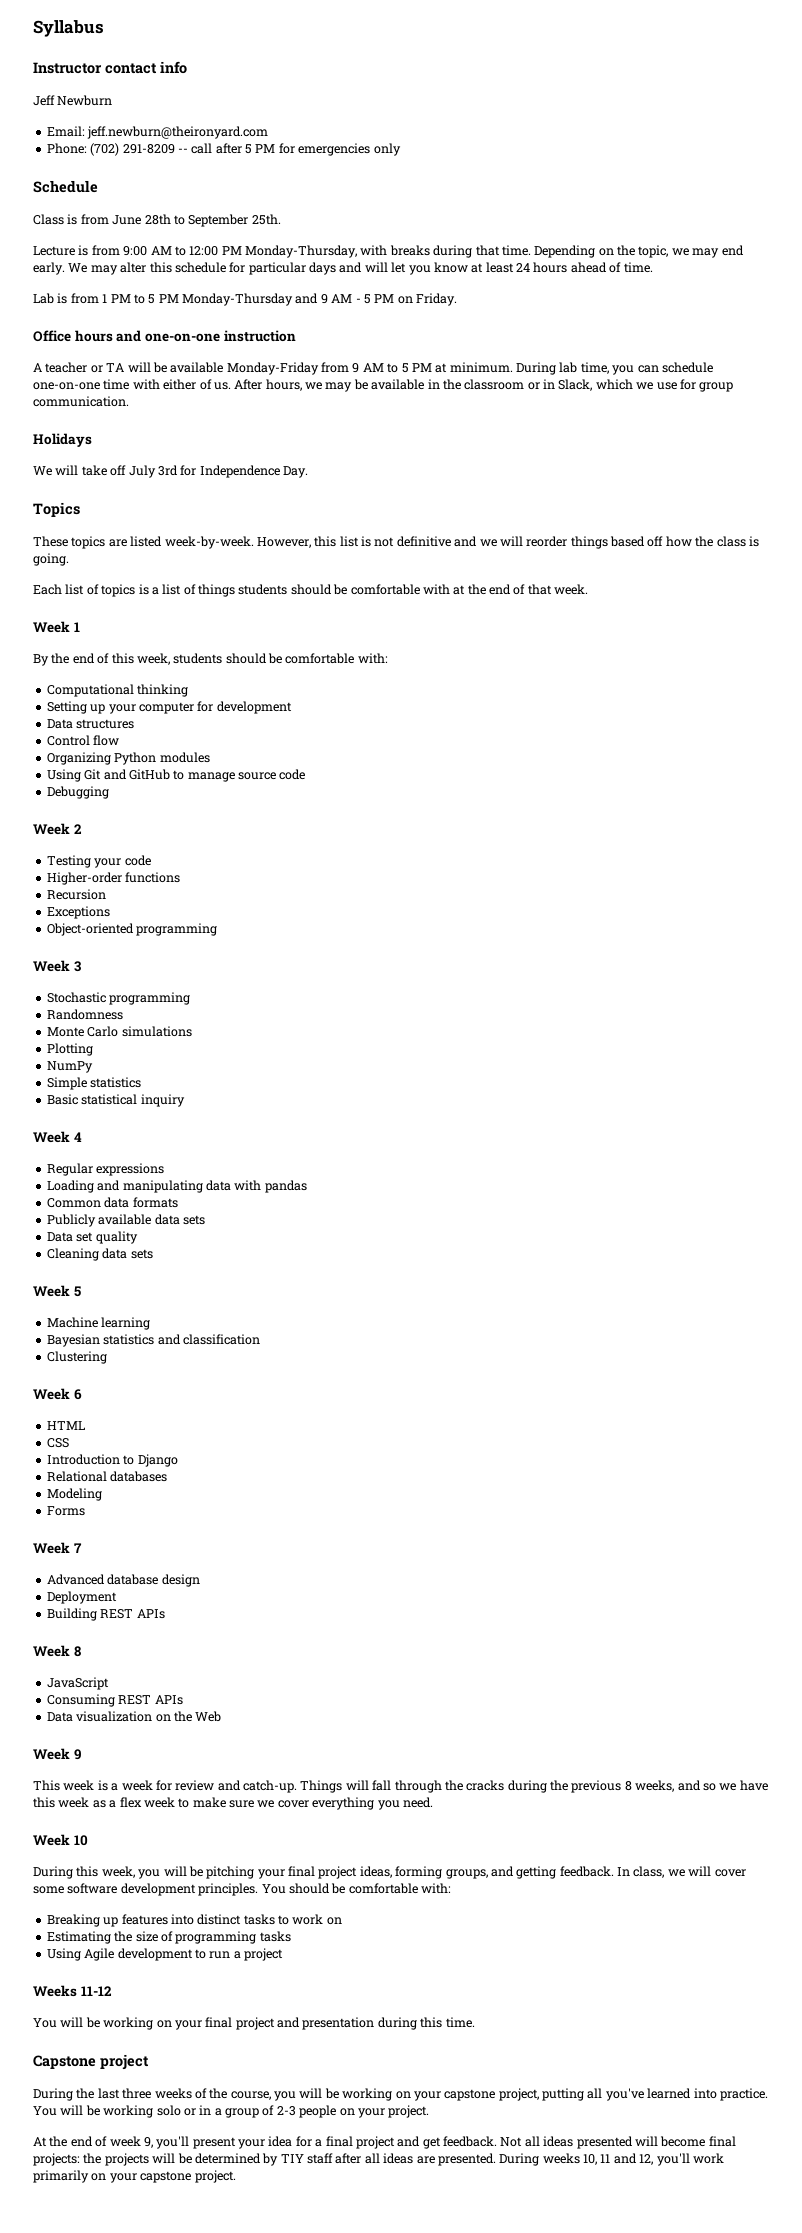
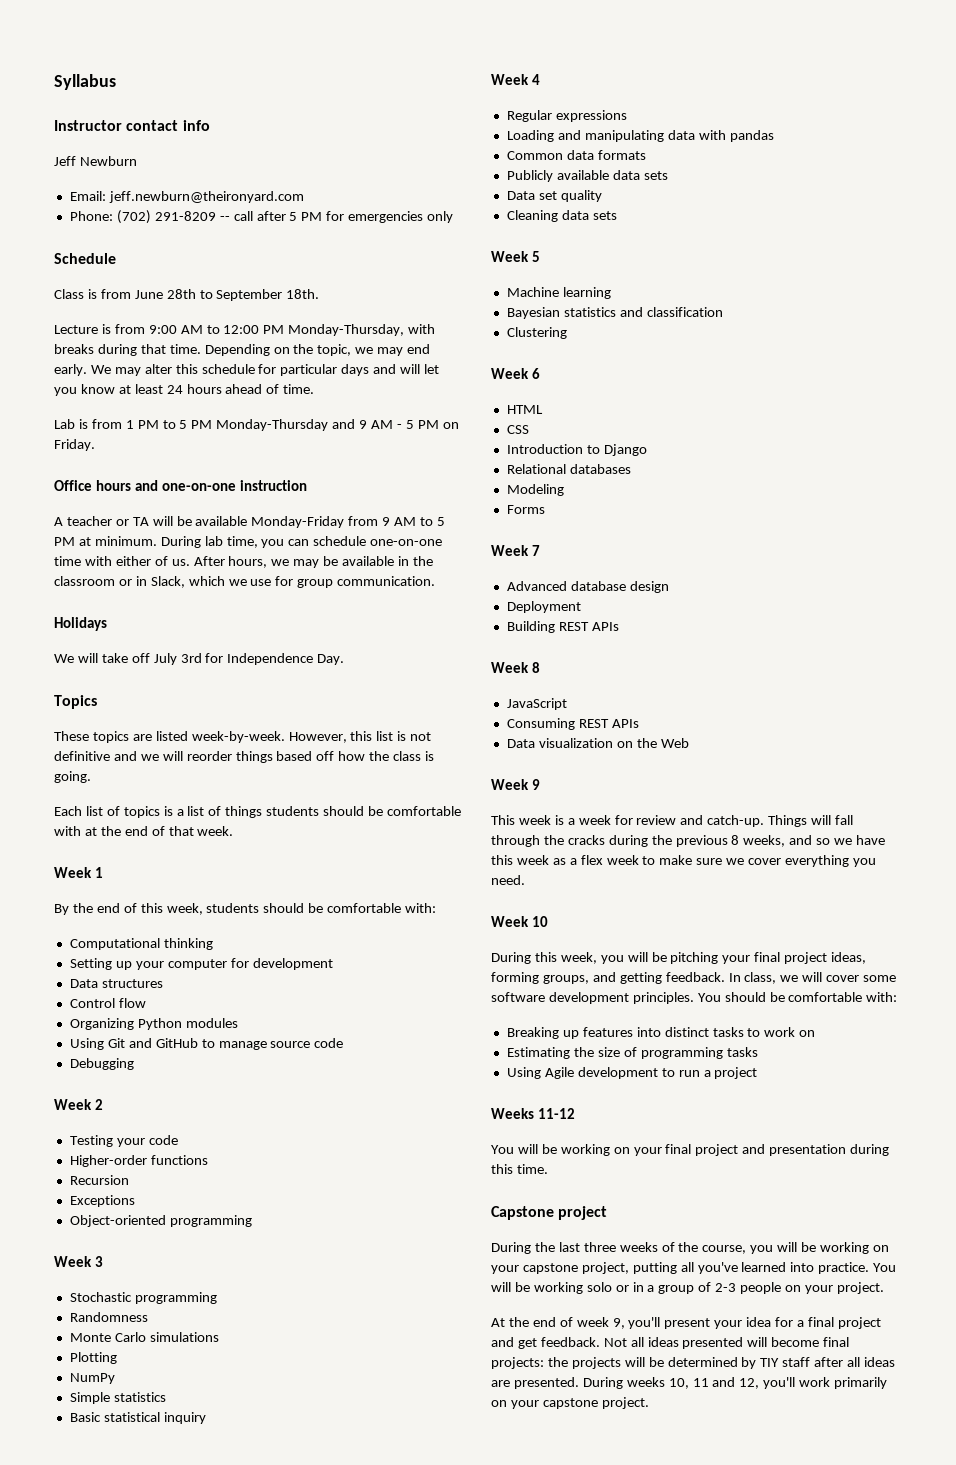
- Class is from June 28th to September 25th.
+ Class is from June 28th to September 18th.

